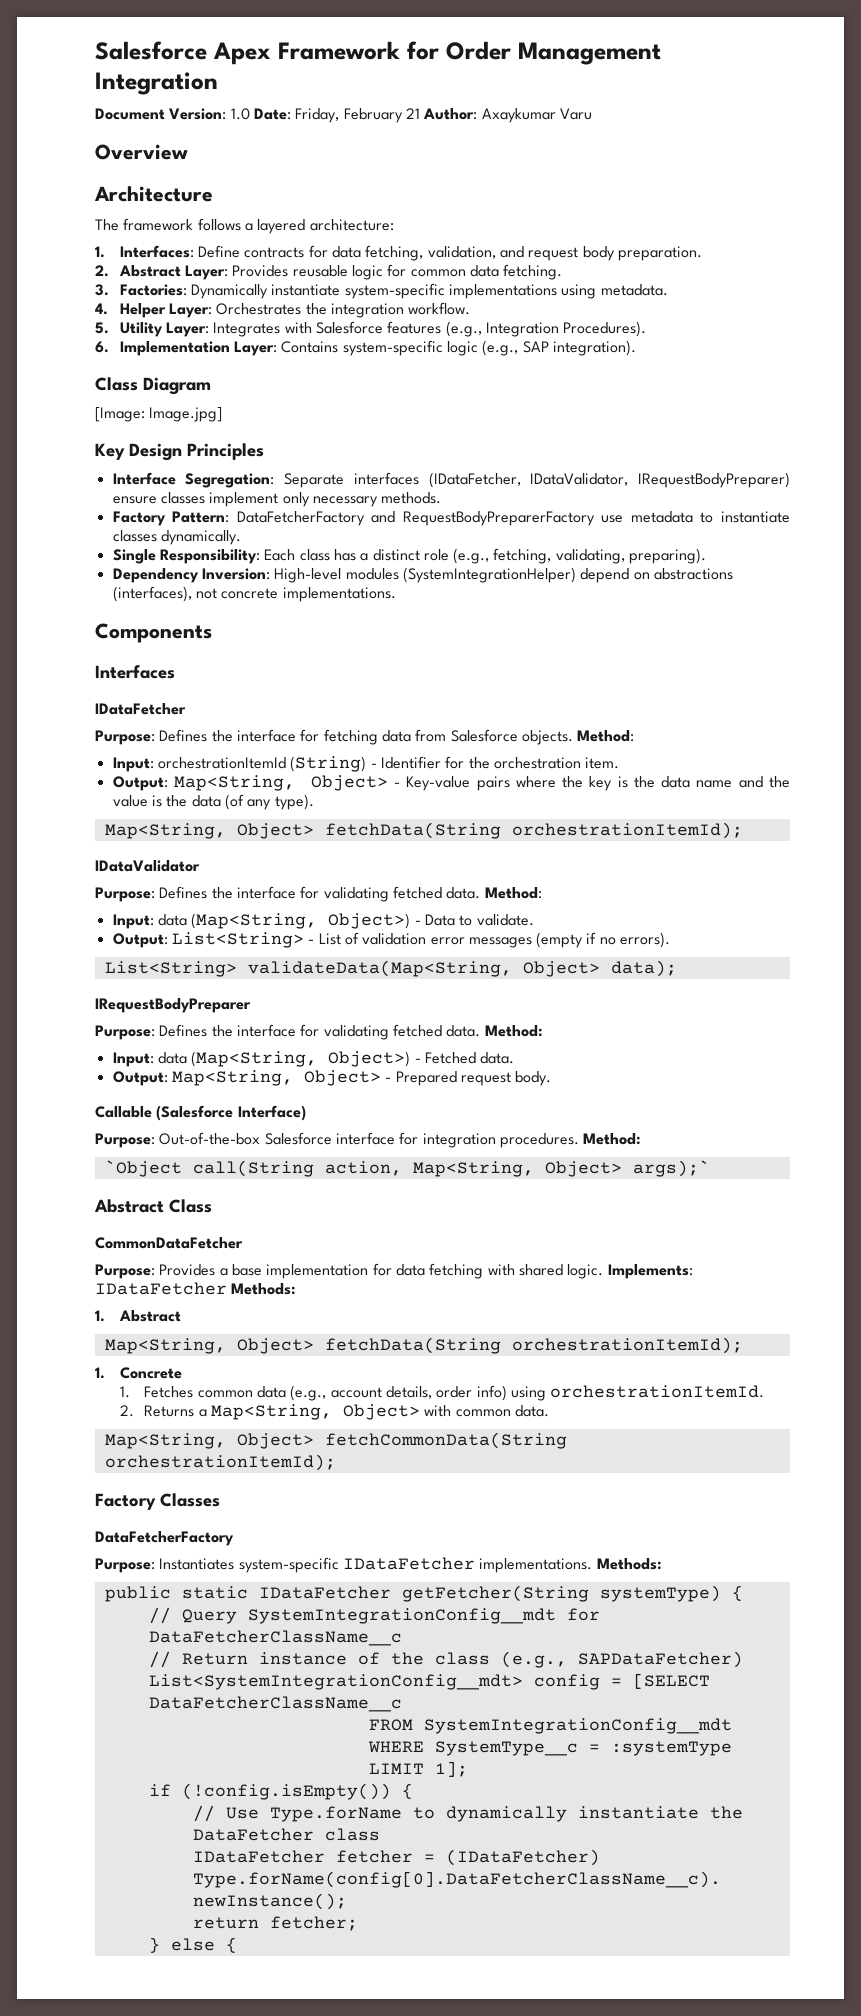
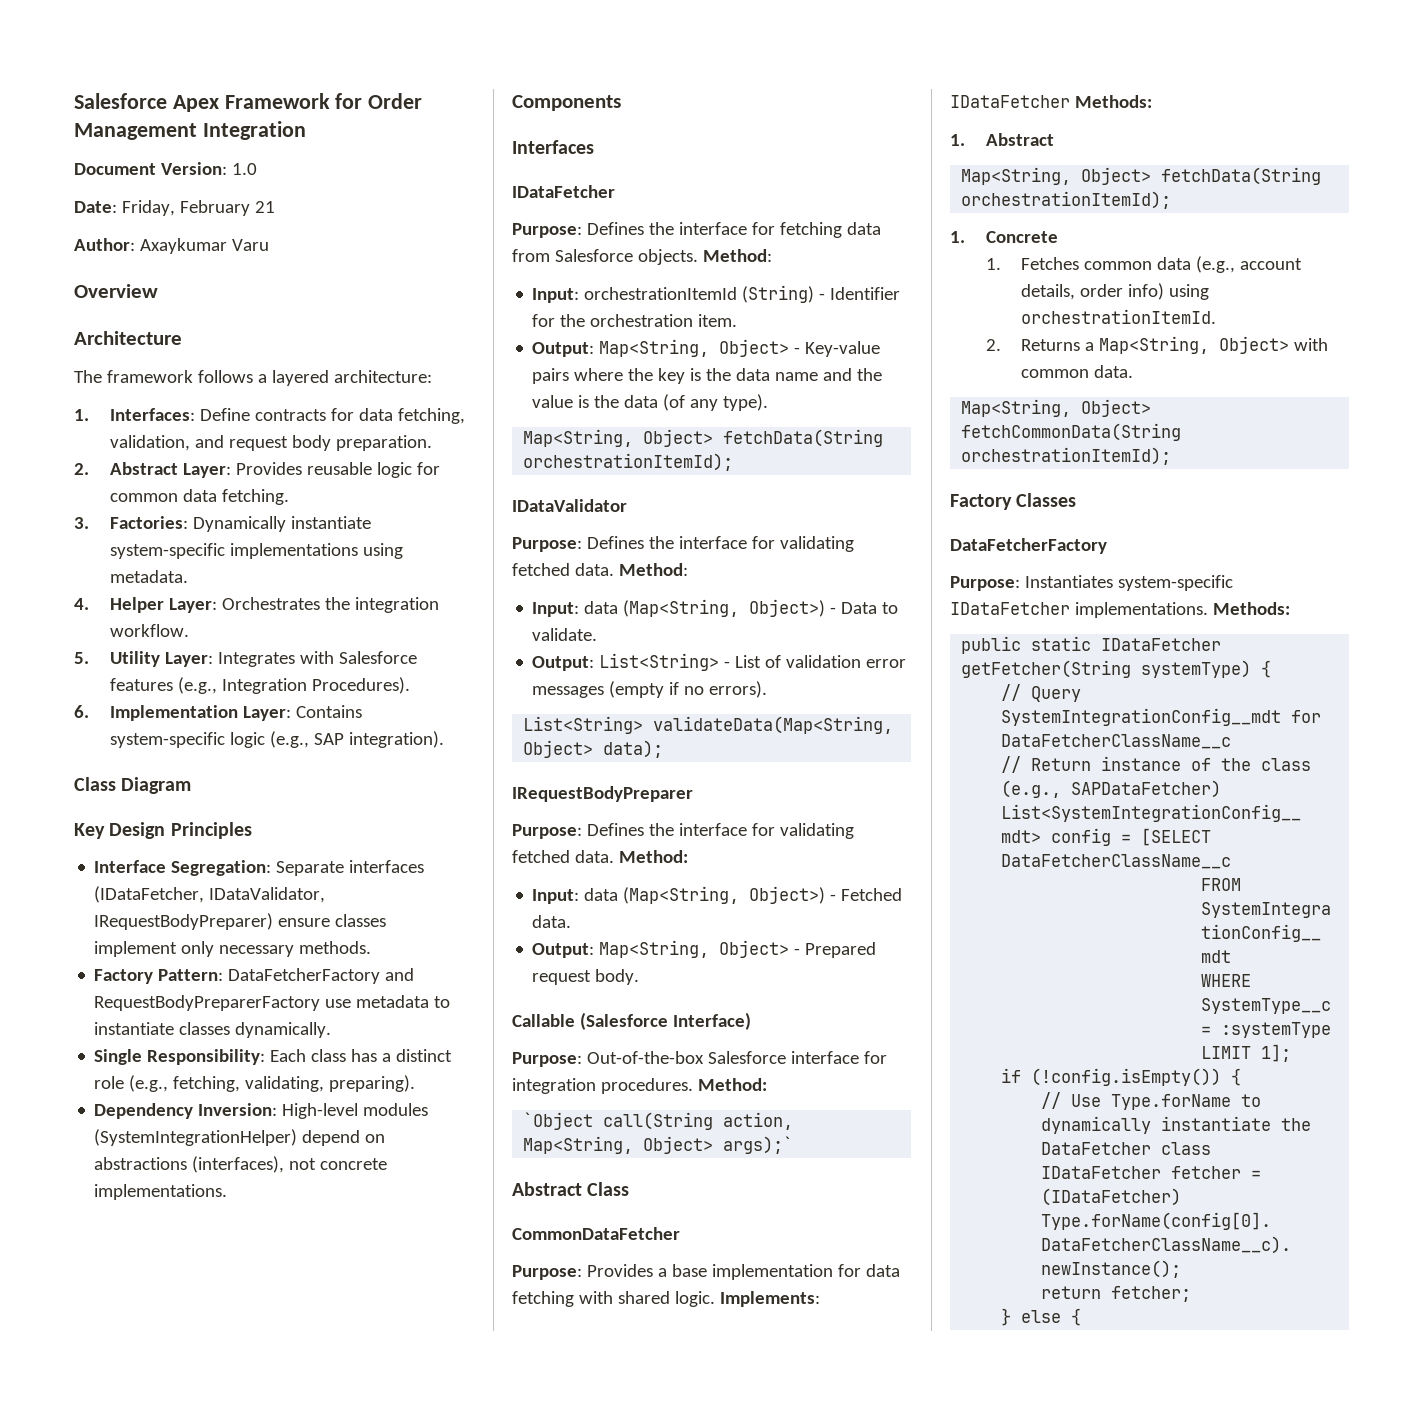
- Document Version: 1.0 Date: Friday, February 21 Author: Axaykumar Varu
+ Document Version: 1.0
+ Date: Friday, February 21
+ Author: Axaykumar Varu
- [Image: Image.jpg]

